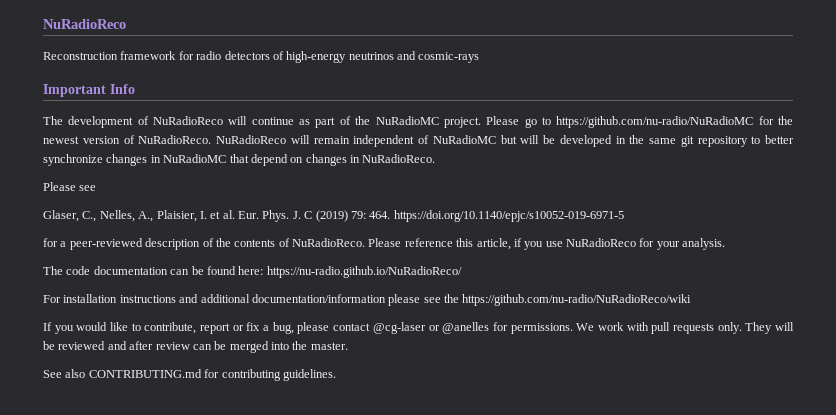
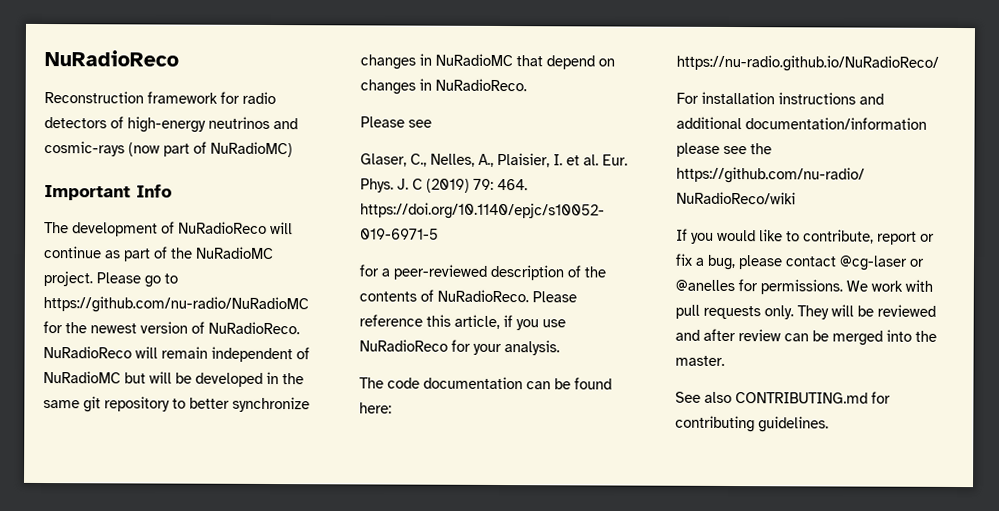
- Reconstruction framework for radio detectors of high-energy neutrinos and cosmic-rays
+ Reconstruction framework for radio detectors of high-energy neutrinos and cosmic-rays (now part of NuRadioMC)

